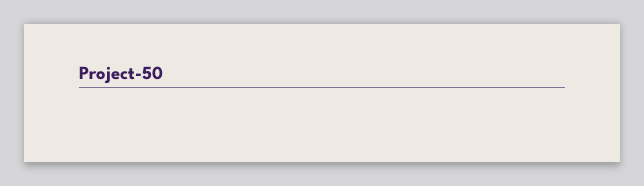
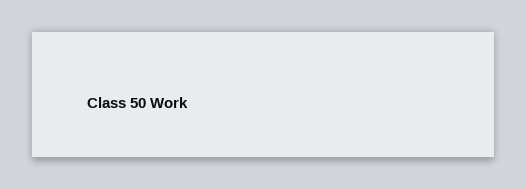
- Project-50
+ Class 50 Work

